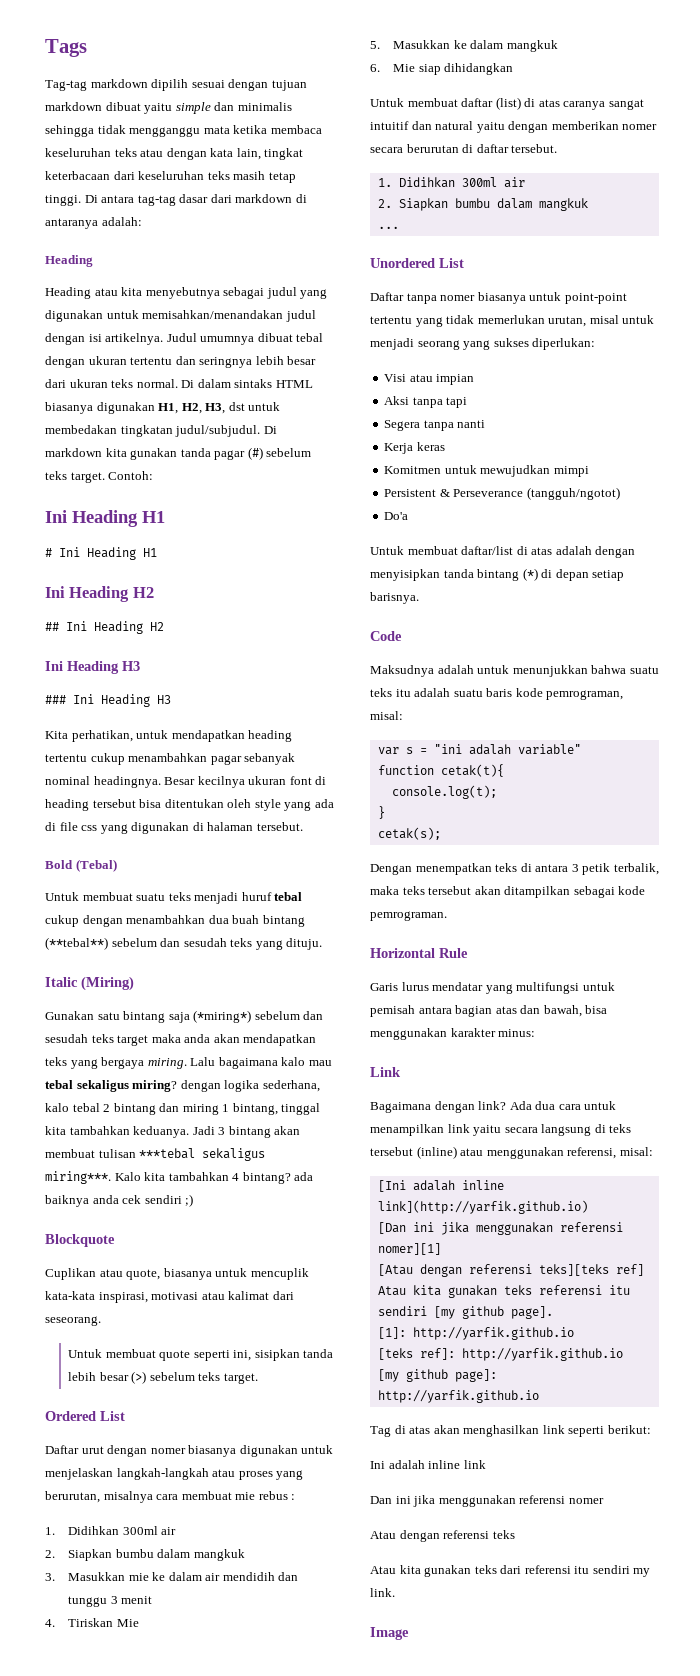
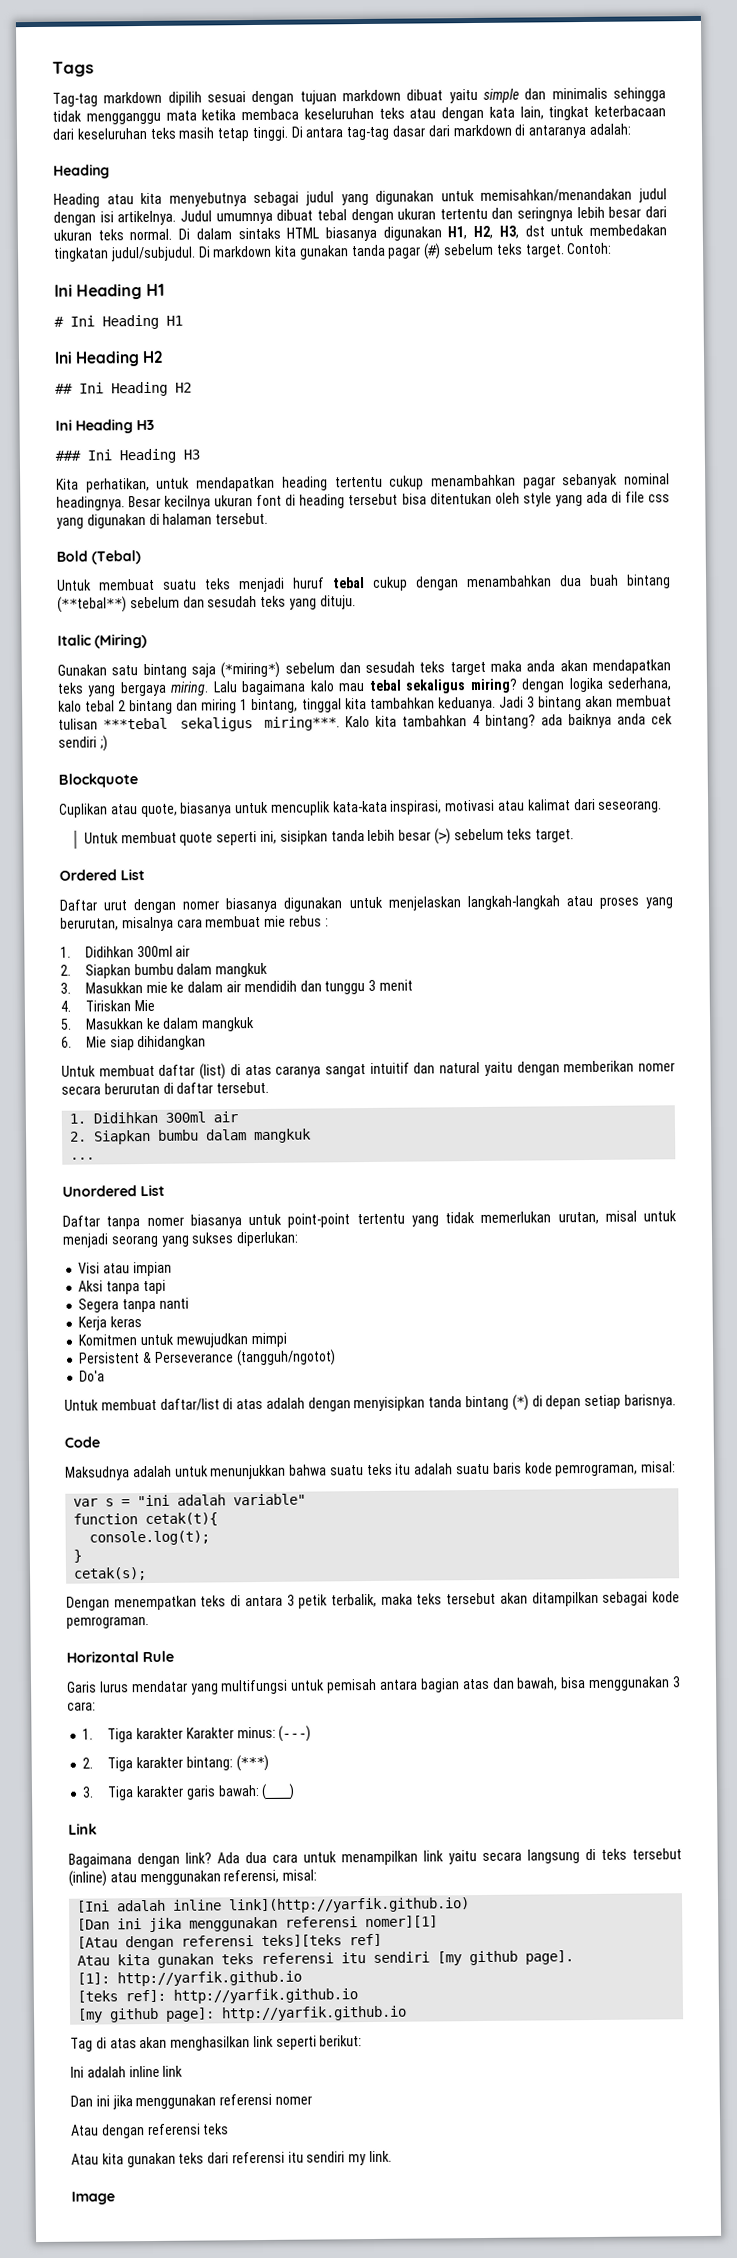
- Garis lurus mendatar yang multifungsi untuk pemisah antara bagian atas dan bawah, bisa menggunakan karakter minus:
+ Garis lurus mendatar yang multifungsi untuk pemisah antara bagian atas dan bawah, bisa menggunakan 3 cara:
+ 1. Tiga karakter Karakter minus: (---)
+ 2. Tiga karakter bintang: (***)
+ 3. Tiga karakter garis bawah: (___)

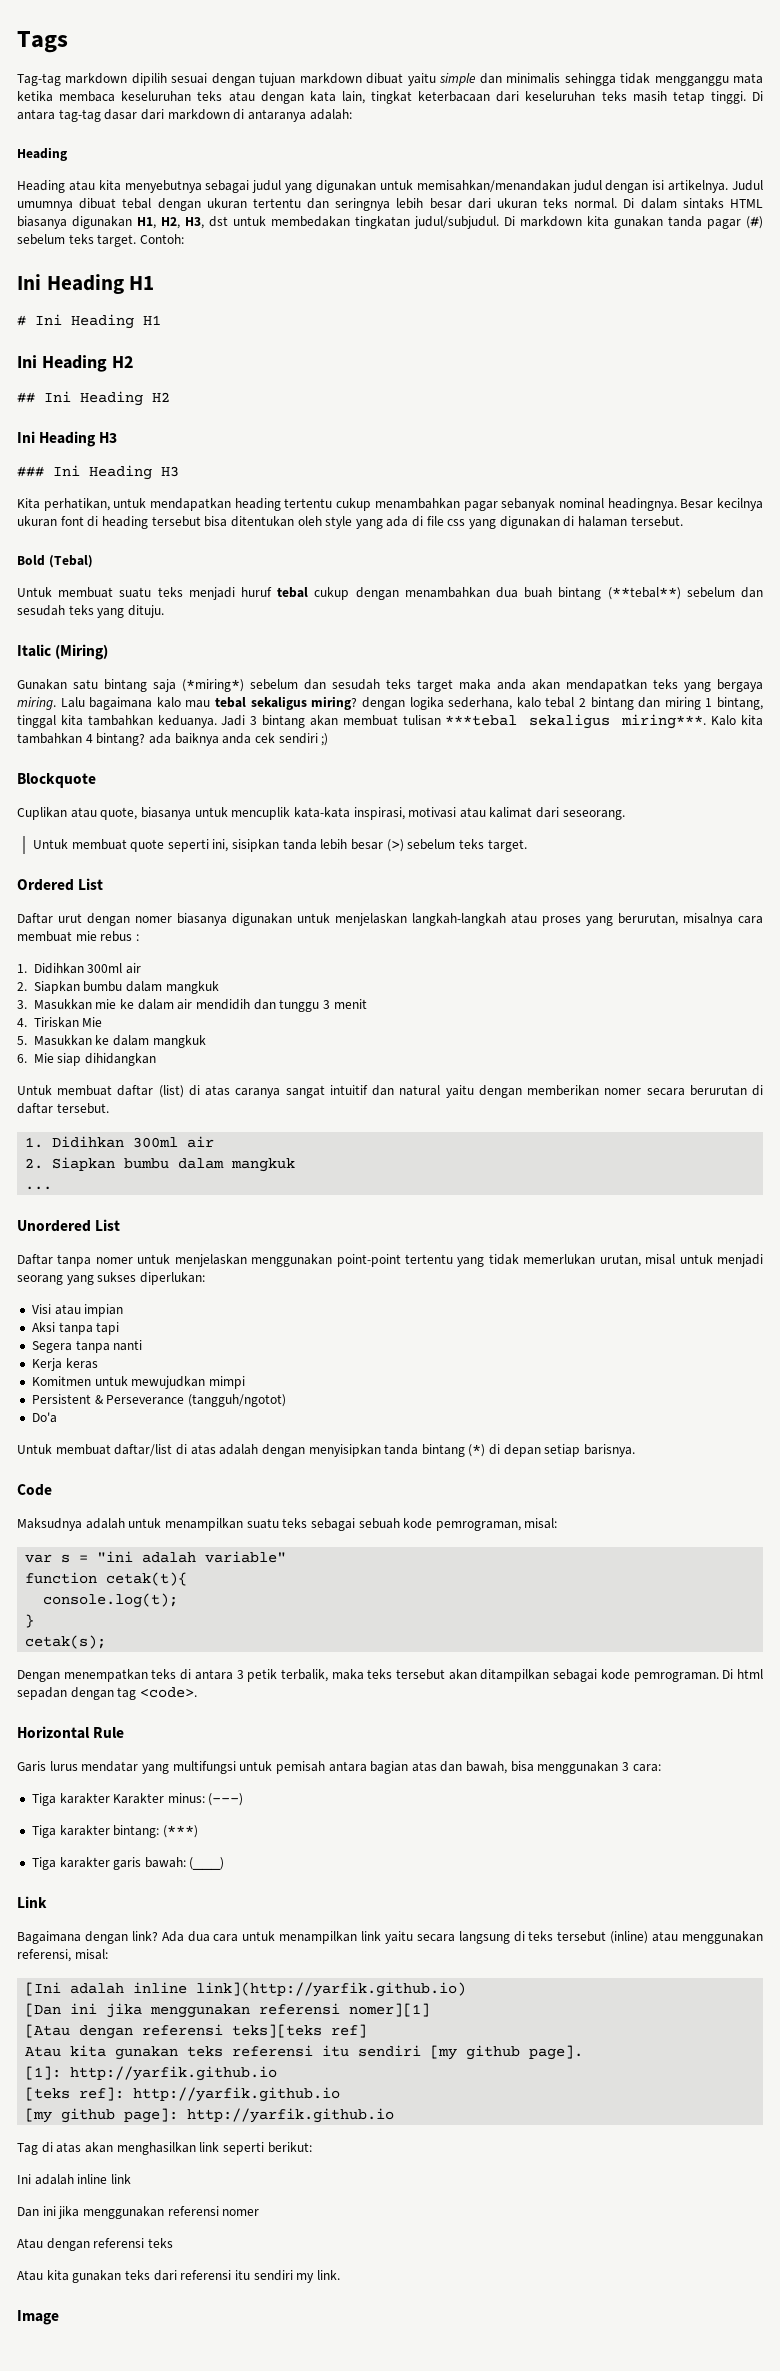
- Daftar tanpa nomer biasanya untuk point-point tertentu yang tidak memerlukan urutan, misal untuk menjadi seorang yang sukses diperlukan:
+ Daftar tanpa nomer untuk menjelaskan menggunakan point-point tertentu yang tidak memerlukan urutan, misal untuk menjadi seorang yang sukses diperlukan:
- Maksudnya adalah untuk menunjukkan bahwa suatu teks itu adalah suatu baris kode pemrograman, misal:
+ Maksudnya adalah untuk menampilkan suatu teks sebagai sebuah kode pemrograman, misal:
+ Di html sepadan dengan tag <code>.
- 1. Tiga karakter Karakter minus: (---)
+ Tiga karakter Karakter minus: (---)
- 2. Tiga karakter bintang: (***)
+ Tiga karakter bintang: (***)
- 3. Tiga karakter garis bawah: (___)
+ Tiga karakter garis bawah: (___)

